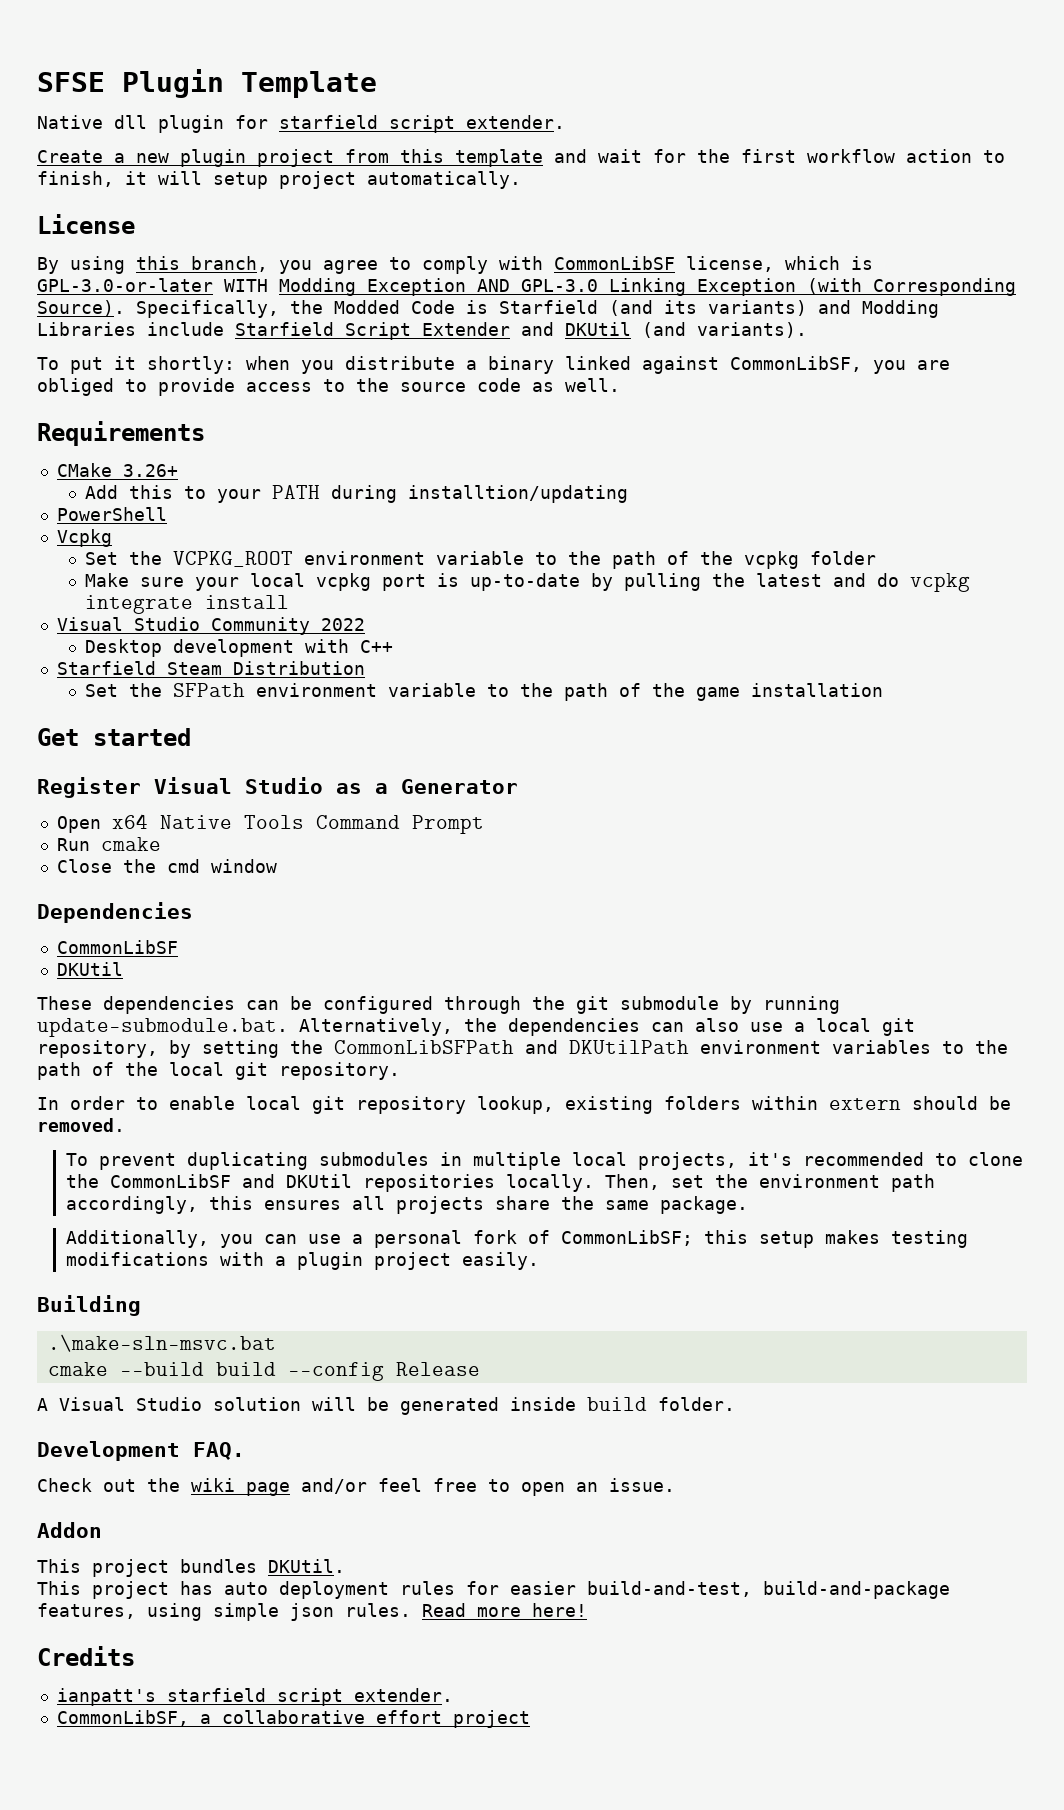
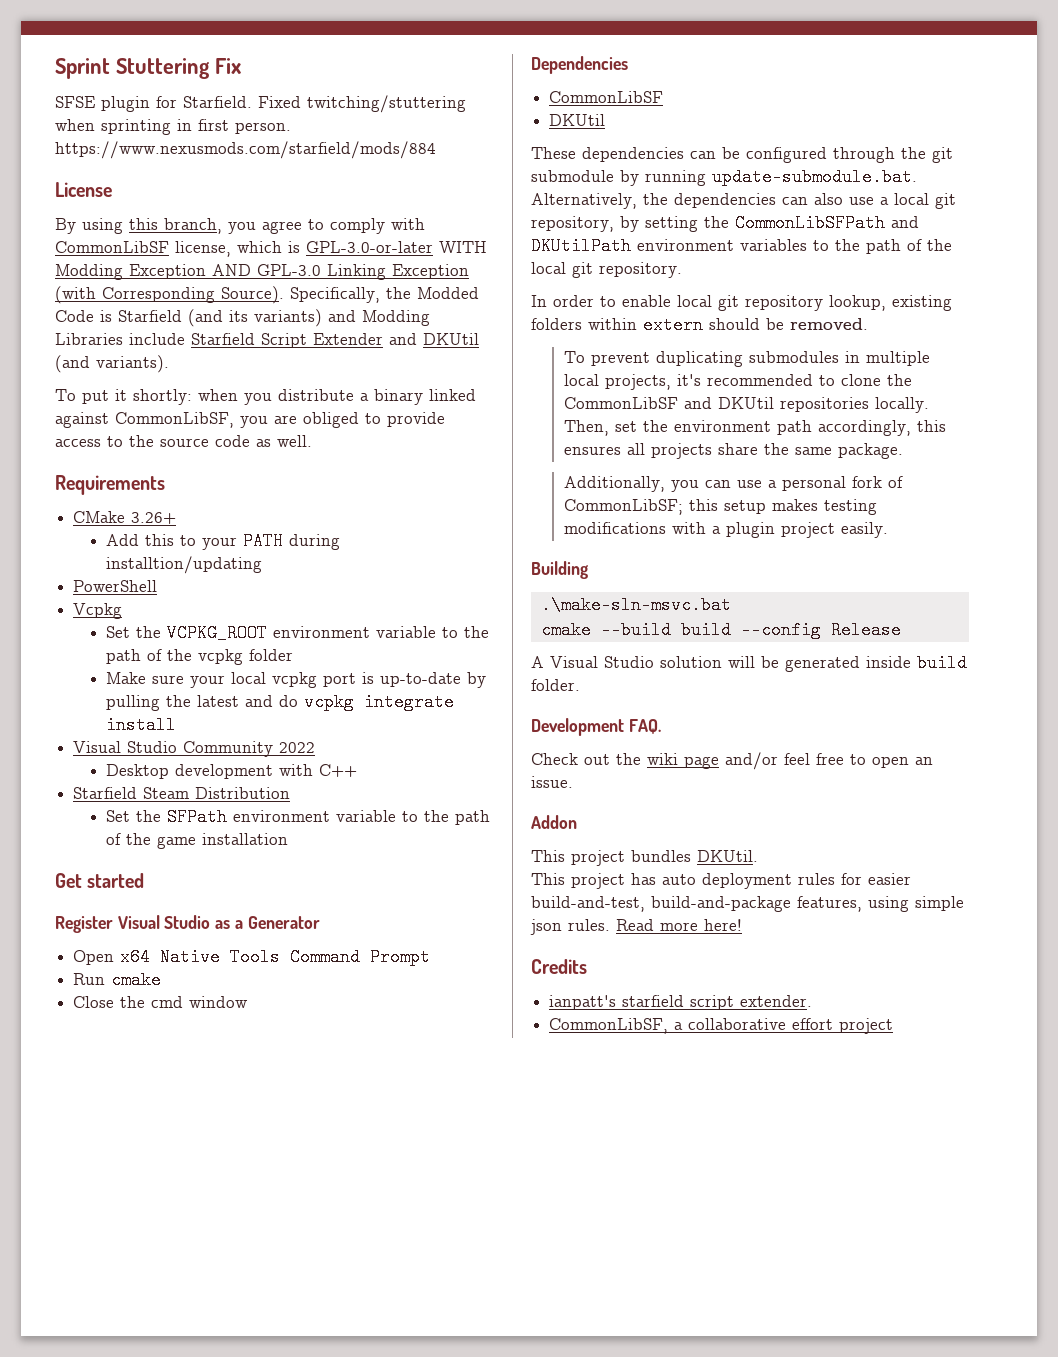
- SFSE Plugin Template
- Native dll plugin for starfield script extender.
- Create a new plugin project from this template and wait for the first workflow action to finish, it will setup project automatically.
+ Sprint Stuttering Fix
+ SFSE plugin for Starfield. Fixed twitching/stuttering when sprinting in first person. https://www.nexusmods.com/starfield/mods/884

